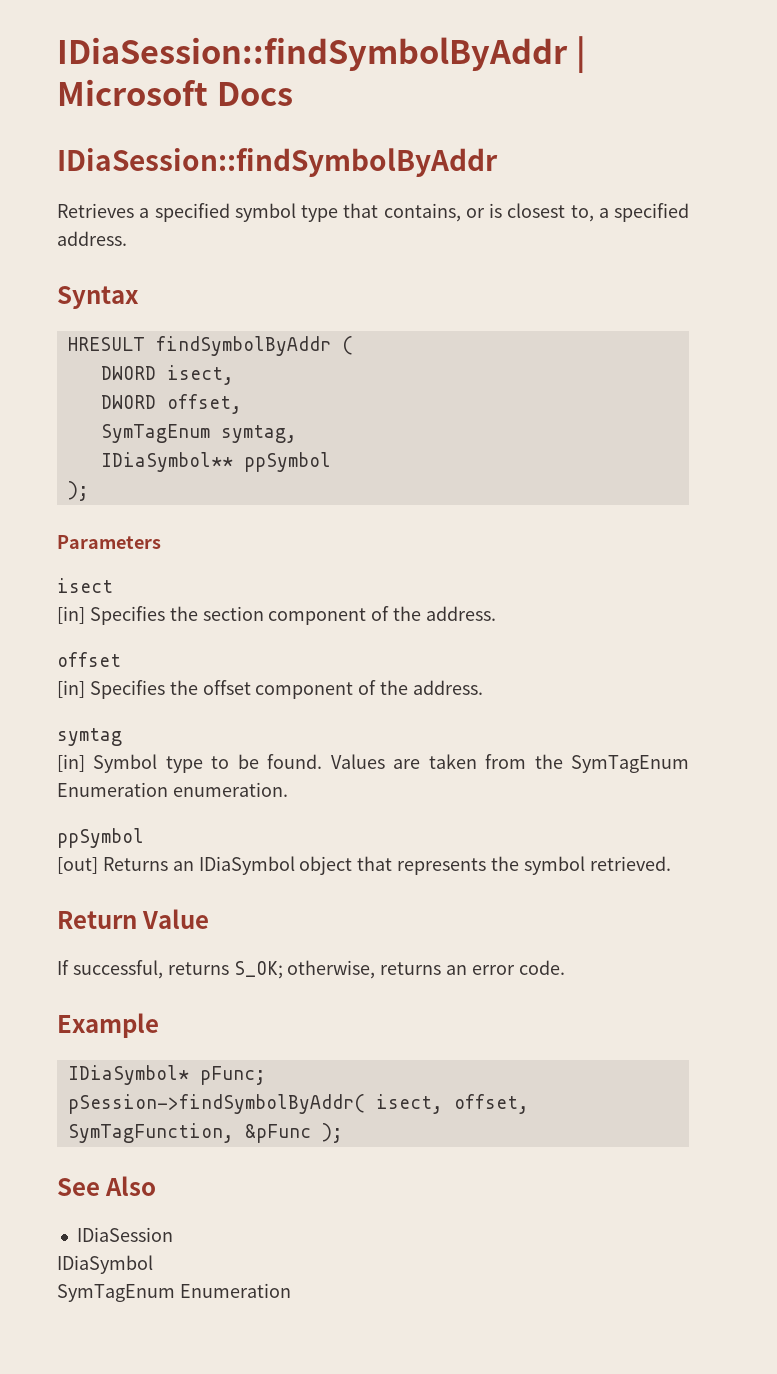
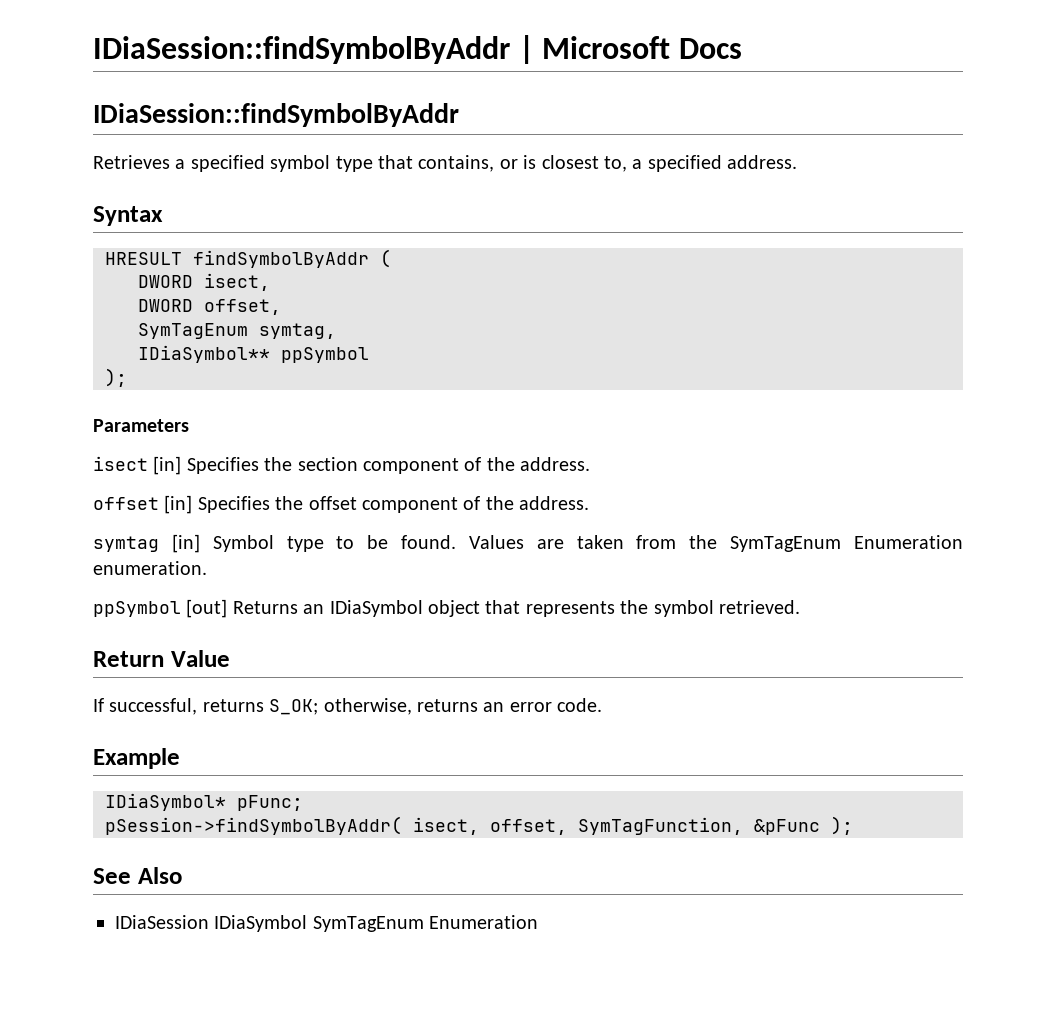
- isect
- [in] Specifies the section component of the address.
- offset
- [in] Specifies the offset component of the address.
+ isect [in] Specifies the section component of the address.
+ offset [in] Specifies the offset component of the address.
- symtag
- [in] Symbol type to be found.
+ symtag [in] Symbol type to be found.
  Values are taken from the SymTagEnum Enumeration enumeration.
- ppSymbol
- [out] Returns an IDiaSymbol object that represents the symbol retrieved.
+ ppSymbol [out] Returns an IDiaSymbol object that represents the symbol retrieved.
- IDiaSession
- IDiaSymbol
- SymTagEnum Enumeration
+ IDiaSession IDiaSymbol SymTagEnum Enumeration

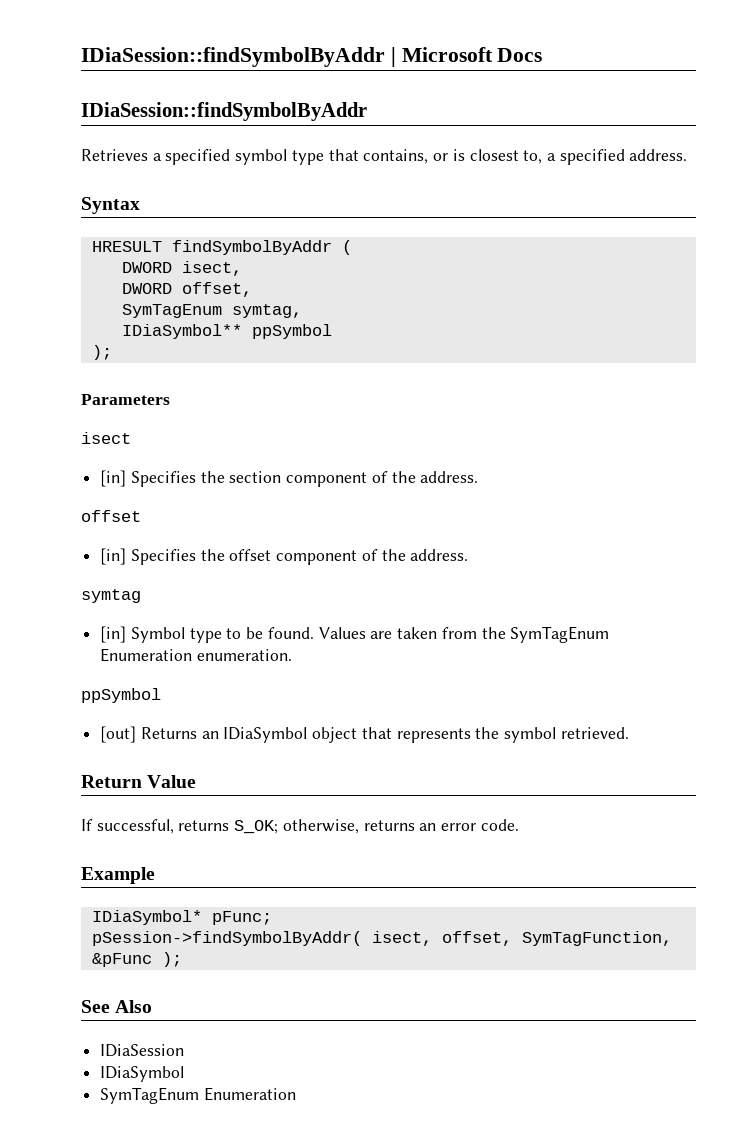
- isect [in] Specifies the section component of the address.
- offset [in] Specifies the offset component of the address.
+ isect
+ [in] Specifies the section component of the address.
+ offset
+ [in] Specifies the offset component of the address.
- symtag [in] Symbol type to be found.
+ symtag
+ [in] Symbol type to be found.
  Values are taken from the SymTagEnum Enumeration enumeration.
- ppSymbol [out] Returns an IDiaSymbol object that represents the symbol retrieved.
+ ppSymbol
+ [out] Returns an IDiaSymbol object that represents the symbol retrieved.
- IDiaSession IDiaSymbol SymTagEnum Enumeration
+ IDiaSession
+ IDiaSymbol
+ SymTagEnum Enumeration

